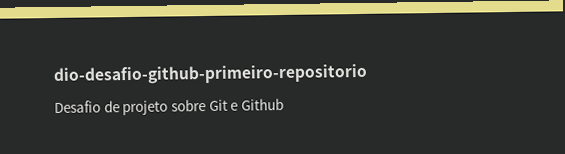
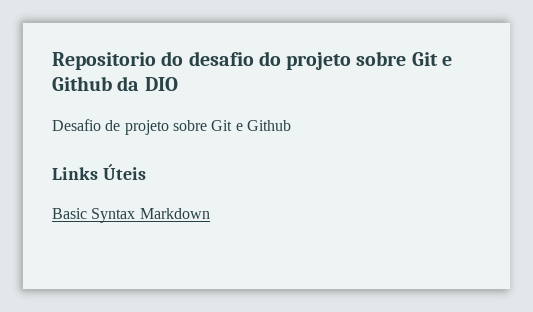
- dio-desafio-github-primeiro-repositorio
+ Repositorio do desafio do projeto sobre Git e Github da DIO
+ Links Úteis
+ Basic Syntax Markdown

